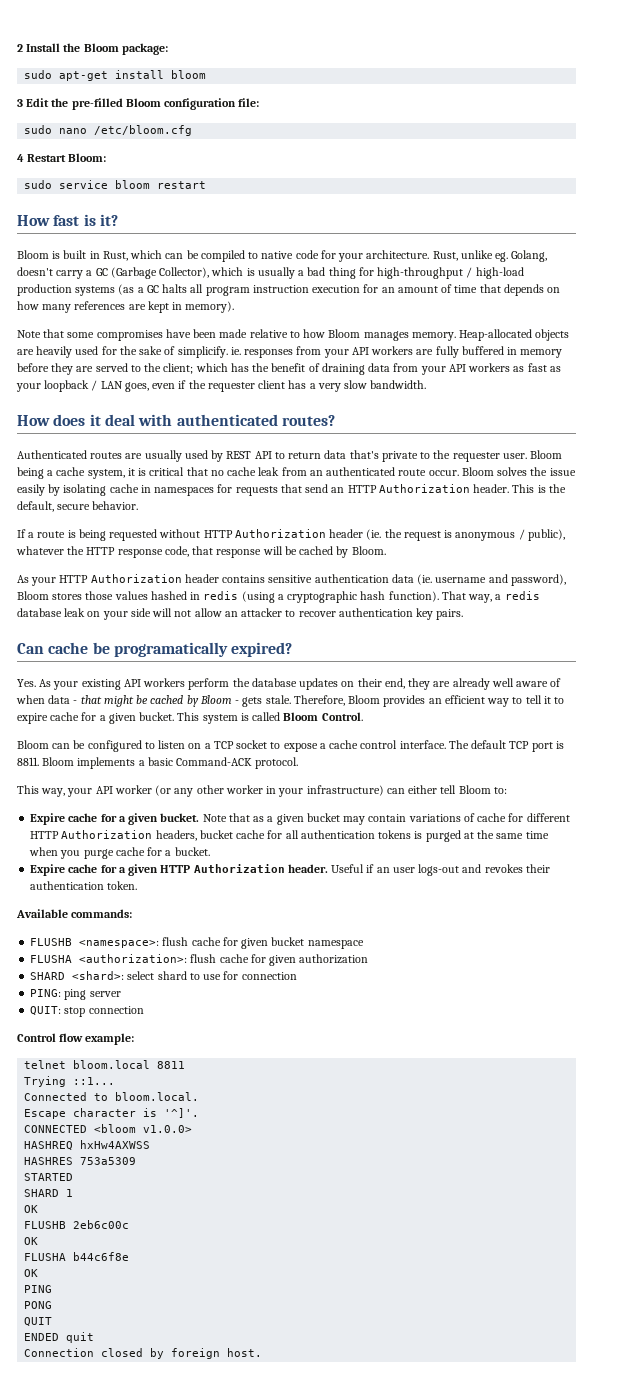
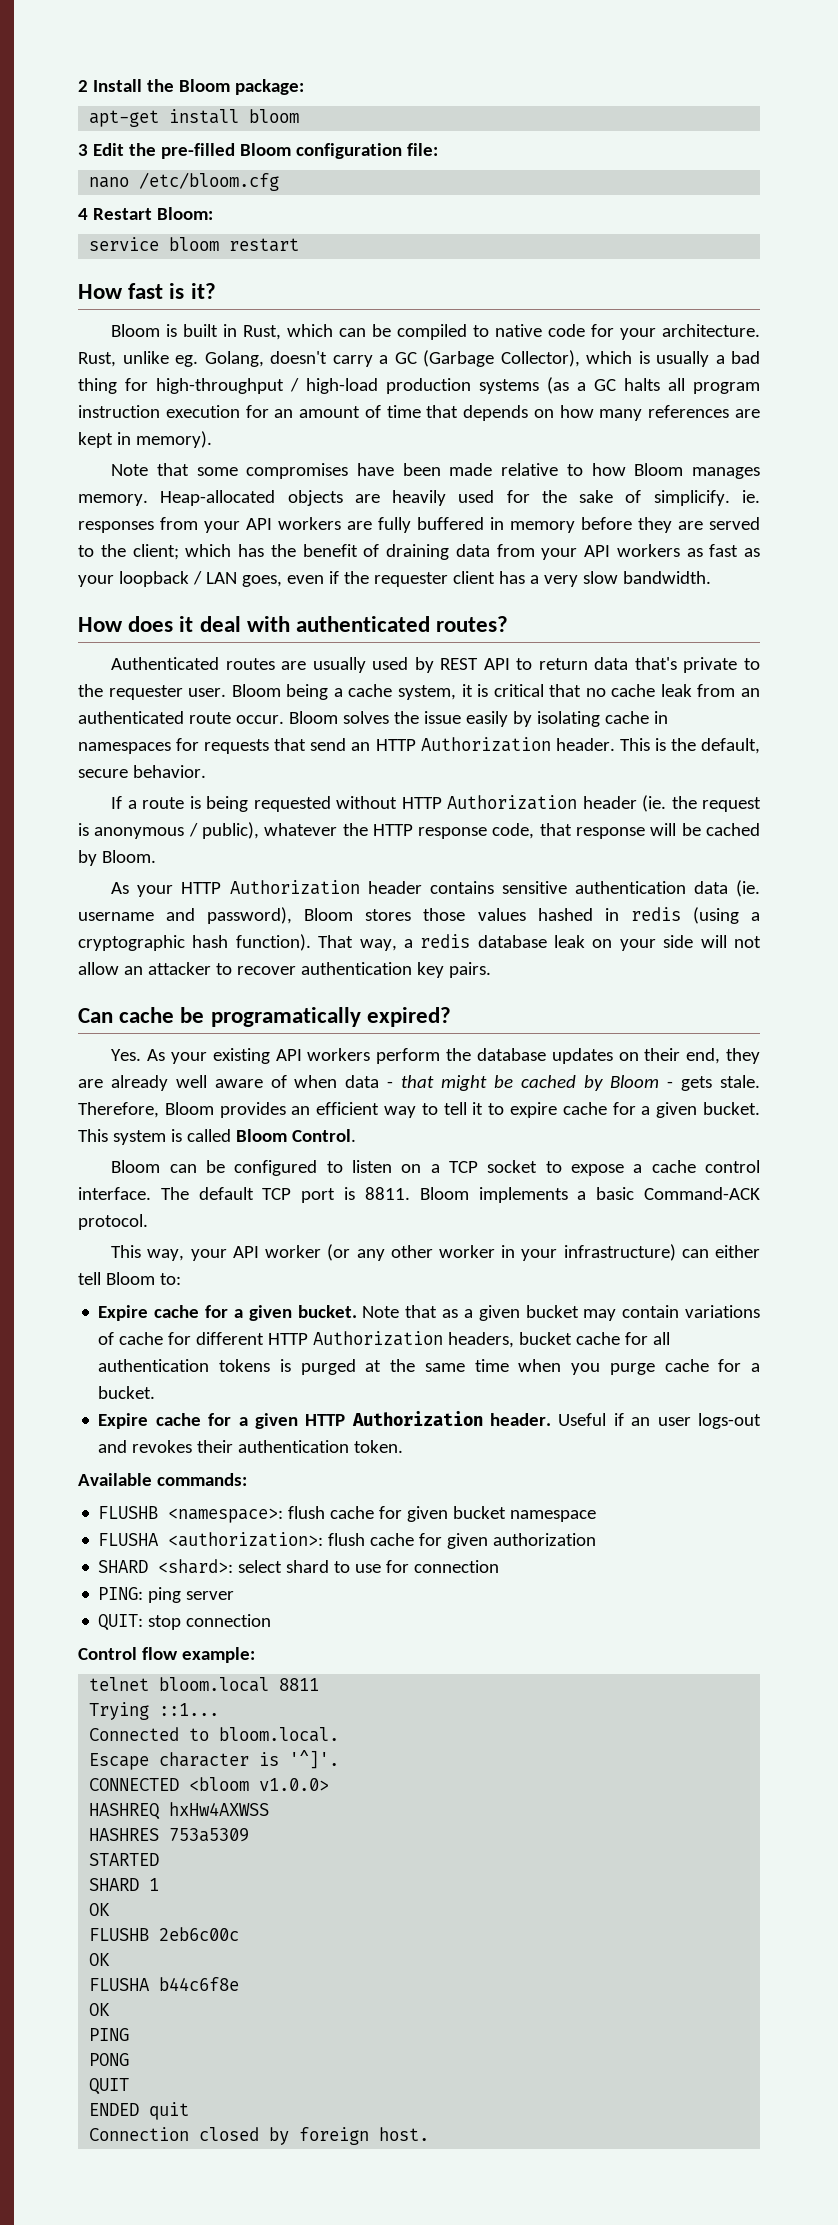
- sudo apt-get install bloom
+ apt-get install bloom
- sudo nano /etc/bloom.cfg
+ nano /etc/bloom.cfg
- sudo service bloom restart
+ service bloom restart

